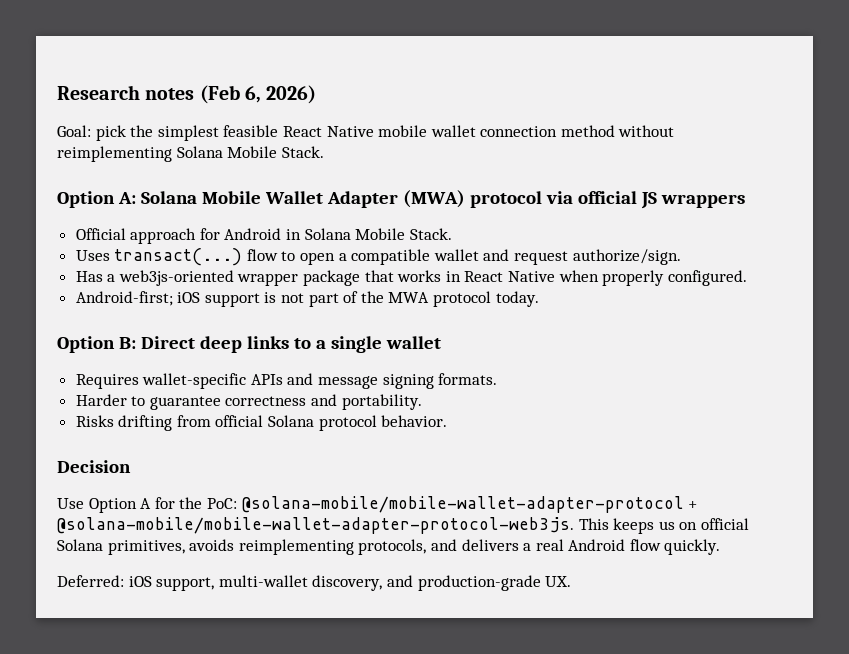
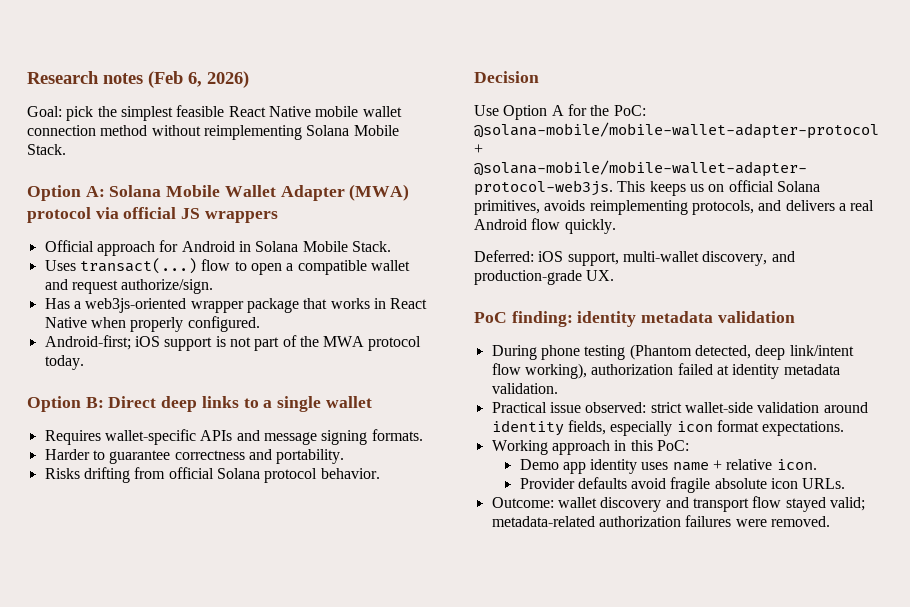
+ PoC finding: identity metadata validation
+ During phone testing (Phantom detected, deep link/intent flow working), authorization failed at identity metadata validation.
+ Practical issue observed: strict wallet-side validation around identity fields, especially icon format expectations.
+ Working approach in this PoC:
+ Demo app identity uses name + relative icon.
+ Provider defaults avoid fragile absolute icon URLs.
+ Outcome: wallet discovery and transport flow stayed valid; metadata-related authorization failures were removed.

